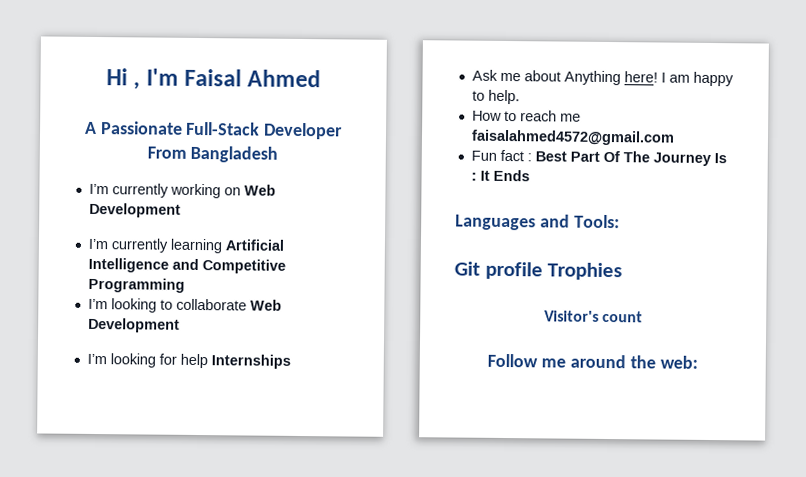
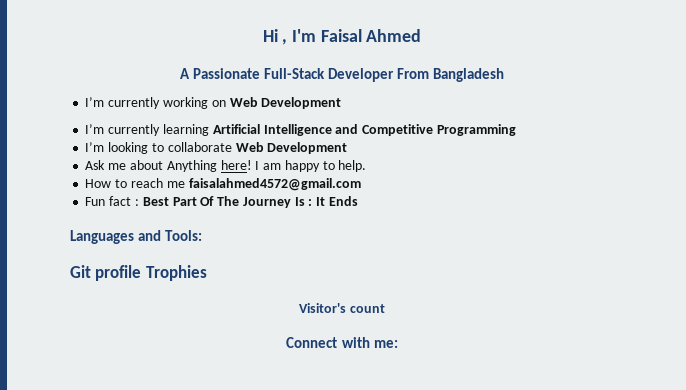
- I’m looking for help Internships
- Follow me around the web:
+ Connect with me:

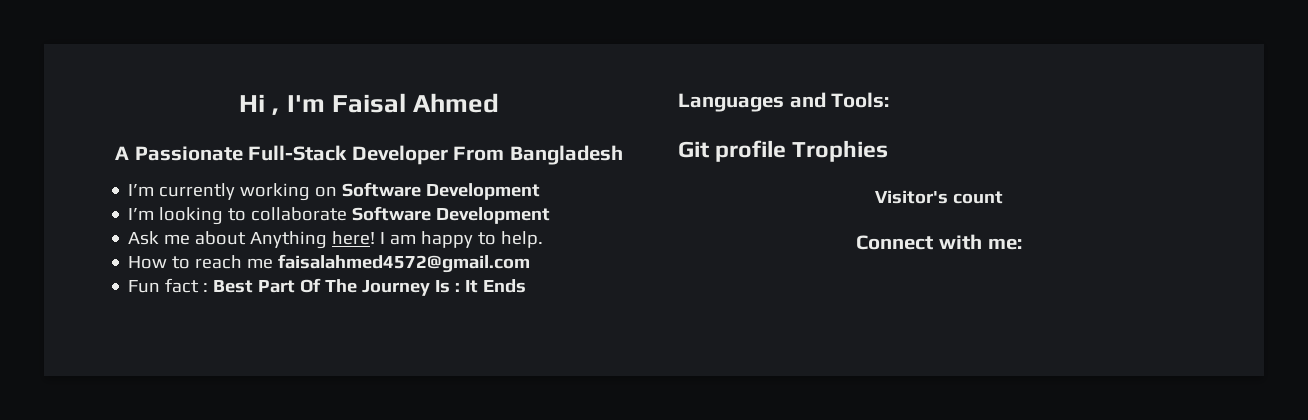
- I’m currently working on Web Development
- I’m currently learning Artificial Intelligence and Competitive Programming
+ I’m currently working on Software Development
- I’m looking to collaborate Web Development
+ I’m looking to collaborate Software Development

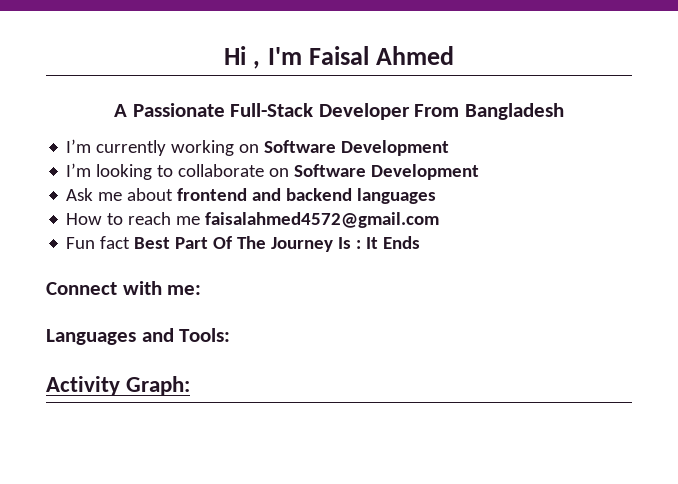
- I’m looking to collaborate Software Development
+ I’m looking to collaborate on Software Development
- Ask me about Anything here! I am happy to help.
+ Ask me about frontend and backend languages
- Fun fact : Best Part Of The Journey Is : It Ends
+ Fun fact Best Part Of The Journey Is : It Ends
+ Connect with me:
- Git profile Trophies
- Visitor's count
- Connect with me:
+ Activity Graph:

